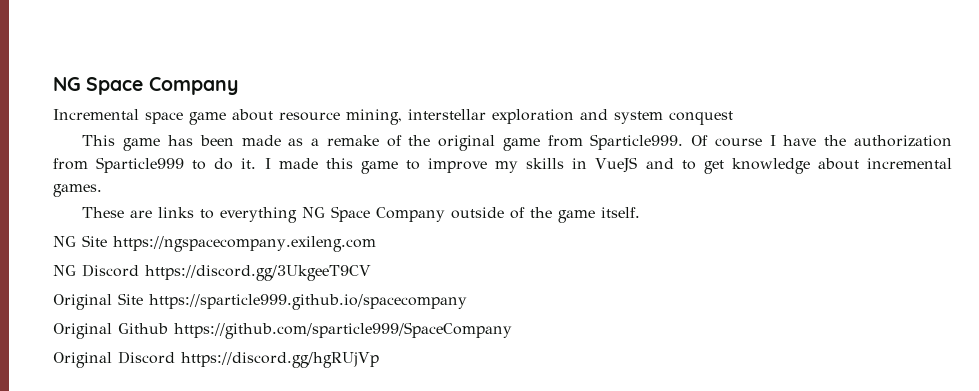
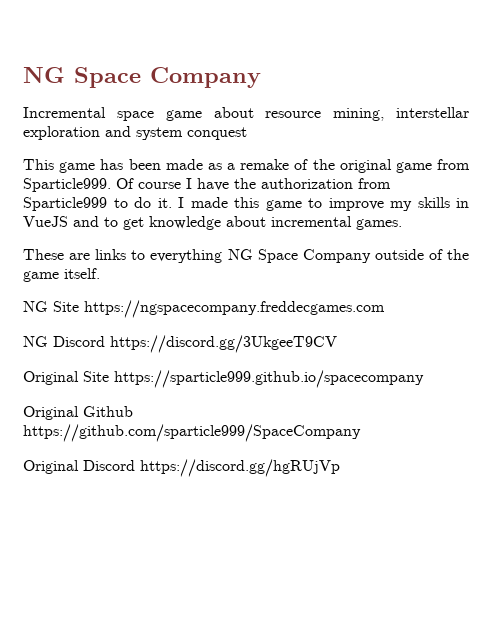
- NG Site https://ngspacecompany.exileng.com
+ NG Site https://ngspacecompany.freddecgames.com

